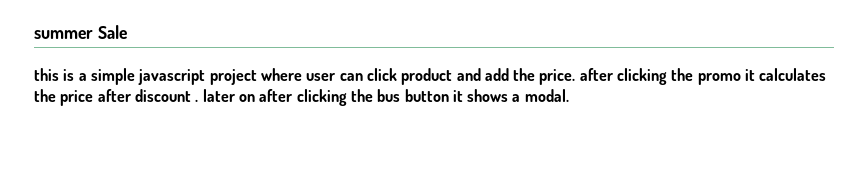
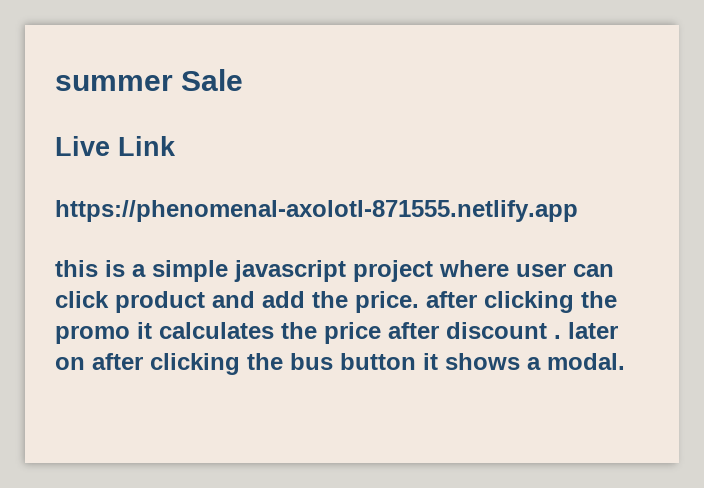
+ Live Link
+ https://phenomenal-axolotl-871555.netlify.app

